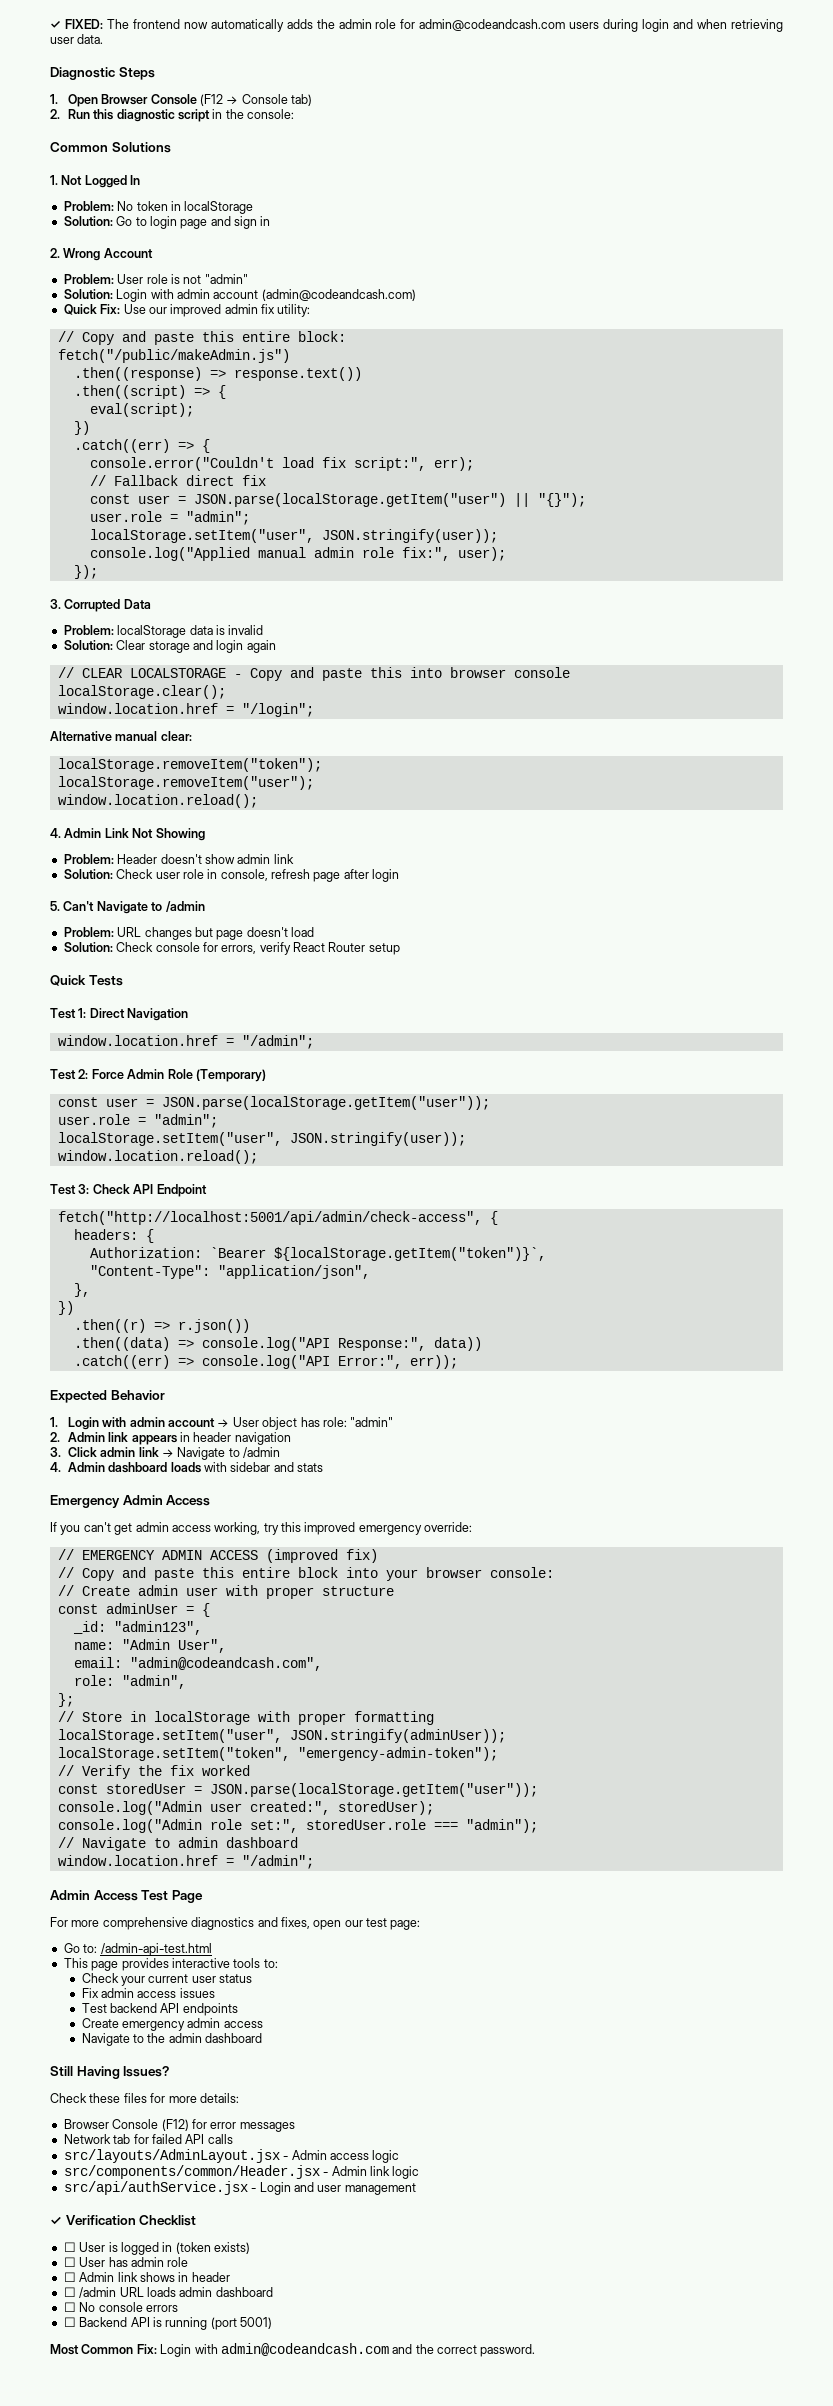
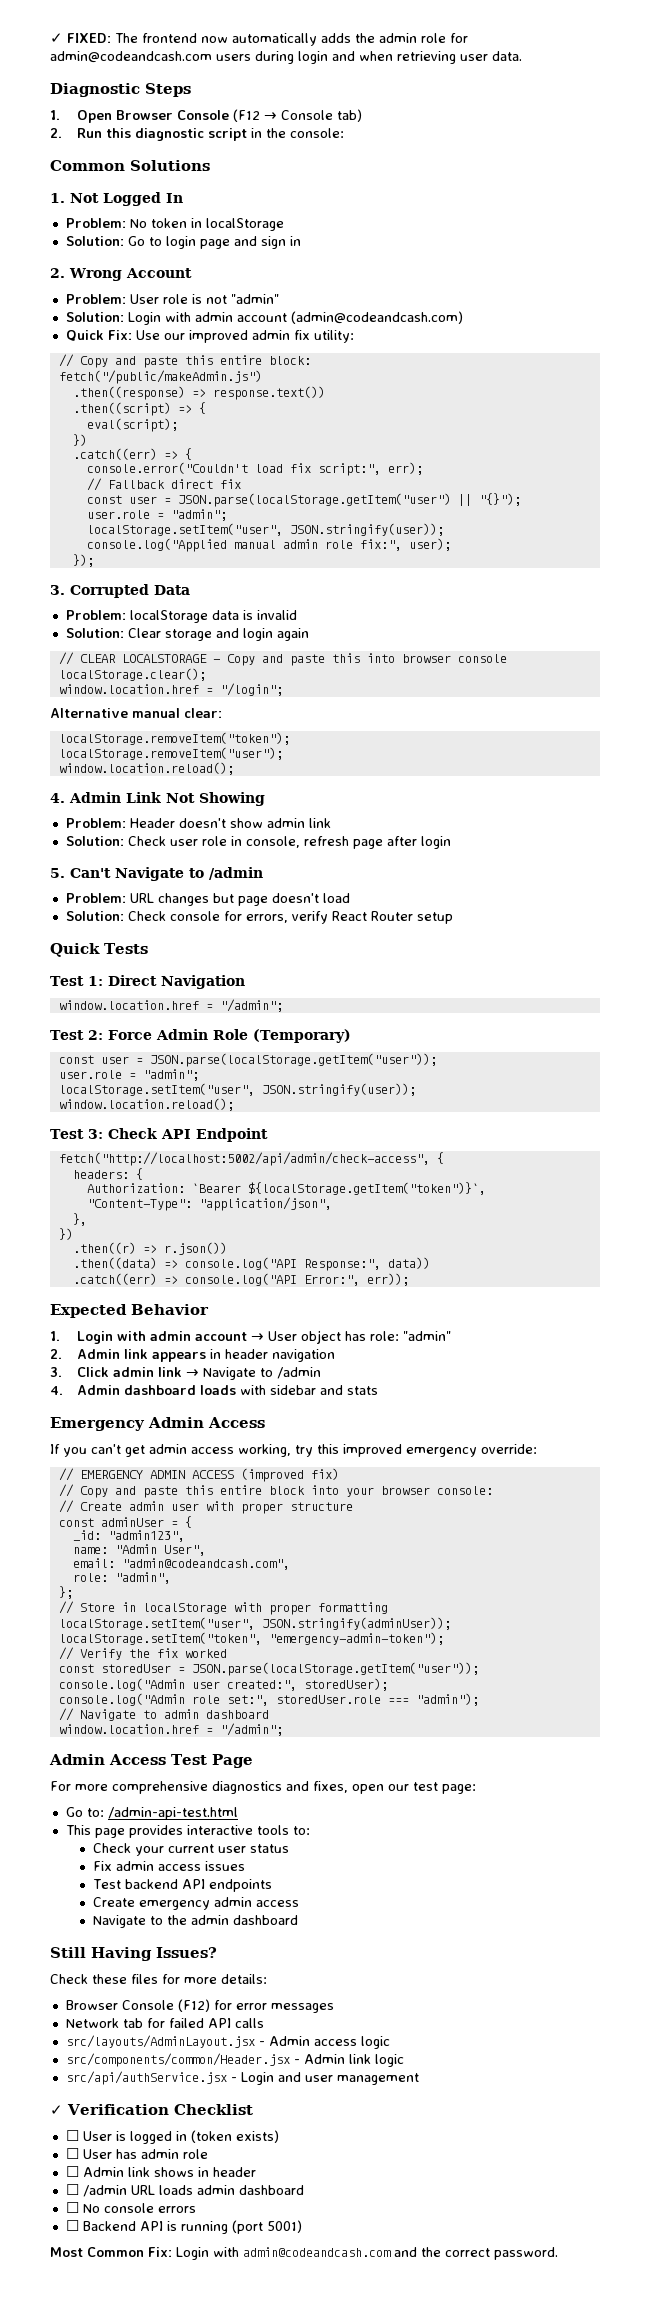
- fetch("http://localhost:5001/api/admin/check-access", {
+ fetch("http://localhost:5002/api/admin/check-access", {

